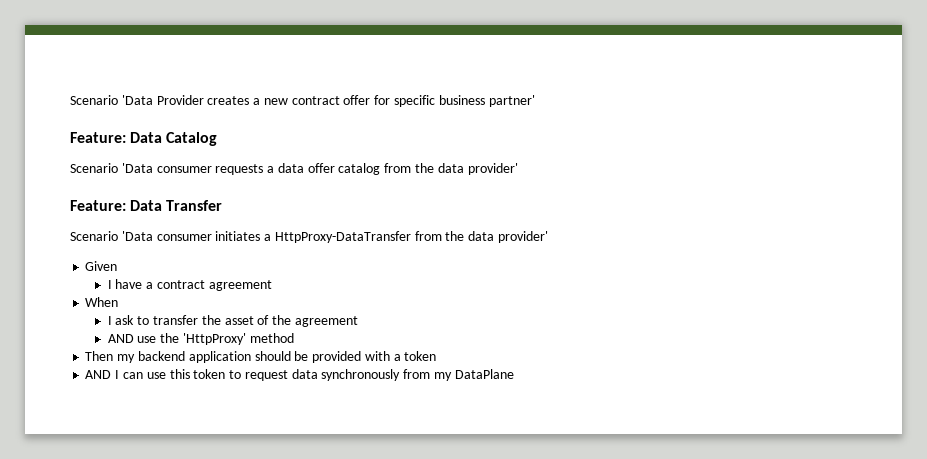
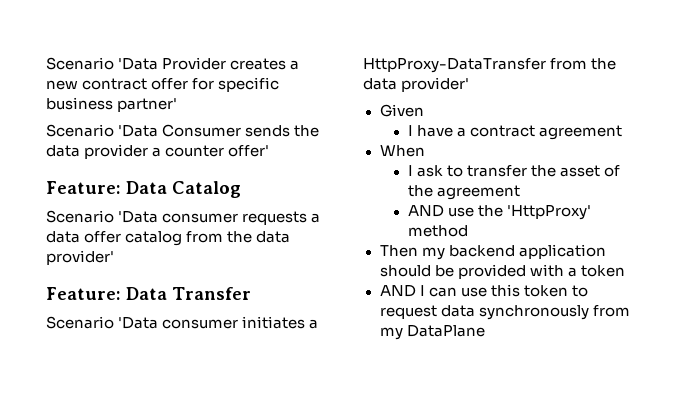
+ Scenario 'Data Consumer sends the data provider a counter offer'

